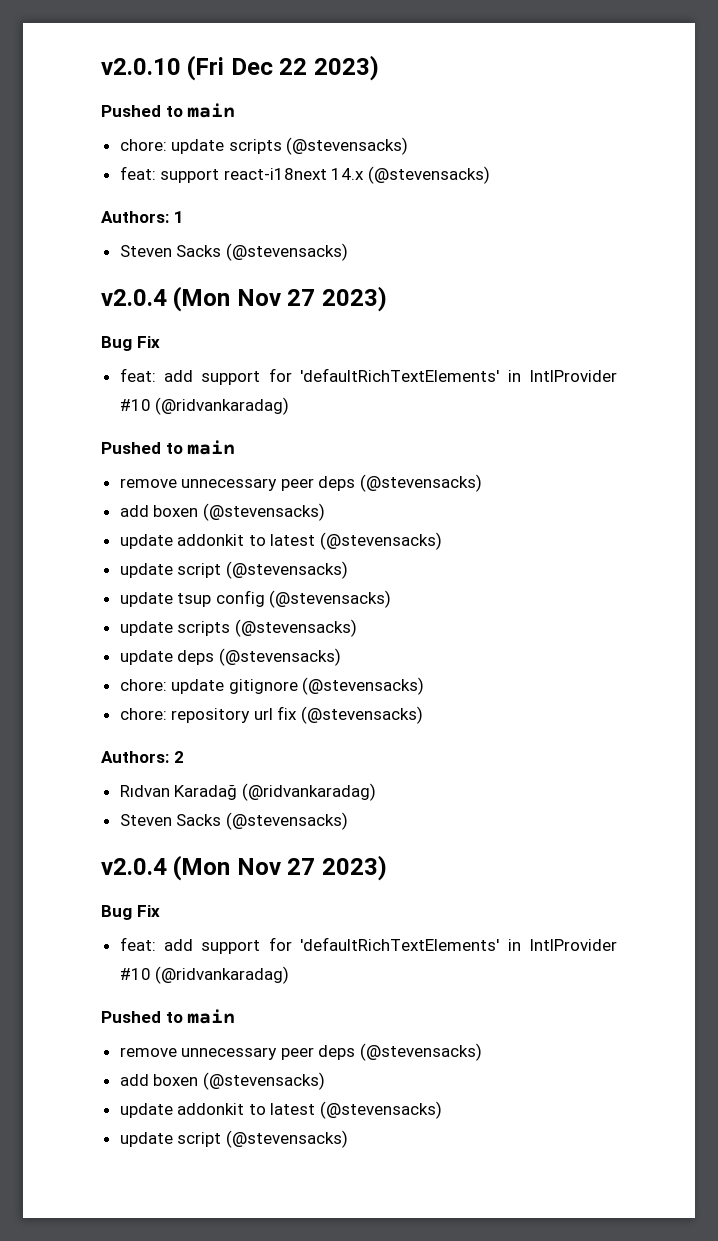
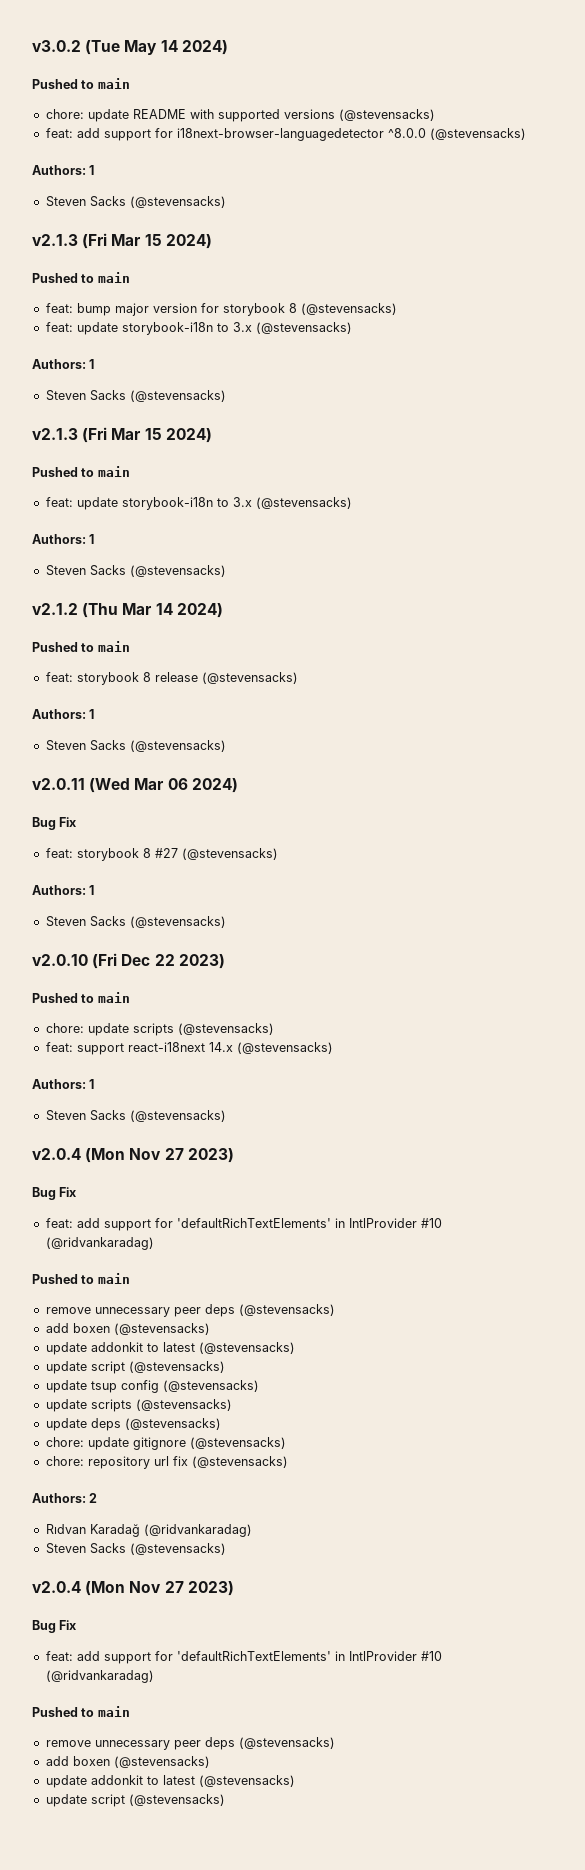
+ v3.0.2 (Tue May 14 2024)
+ Pushed to main
+ chore: update README with supported versions (@stevensacks)
+ feat: add support for i18next-browser-languagedetector ^8.0.0 (@stevensacks)
+ Authors: 1
+ Steven Sacks (@stevensacks)
+ v2.1.3 (Fri Mar 15 2024)
+ Pushed to main
+ feat: bump major version for storybook 8 (@stevensacks)
+ feat: update storybook-i18n to 3.x (@stevensacks)
+ Authors: 1
+ Steven Sacks (@stevensacks)
+ v2.1.3 (Fri Mar 15 2024)
+ Pushed to main
+ feat: update storybook-i18n to 3.x (@stevensacks)
+ Authors: 1
+ Steven Sacks (@stevensacks)
+ v2.1.2 (Thu Mar 14 2024)
+ Pushed to main
+ feat: storybook 8 release (@stevensacks)
+ Authors: 1
+ Steven Sacks (@stevensacks)
+ v2.0.11 (Wed Mar 06 2024)
+ Bug Fix
+ feat: storybook 8 #27 (@stevensacks)
+ Authors: 1
+ Steven Sacks (@stevensacks)

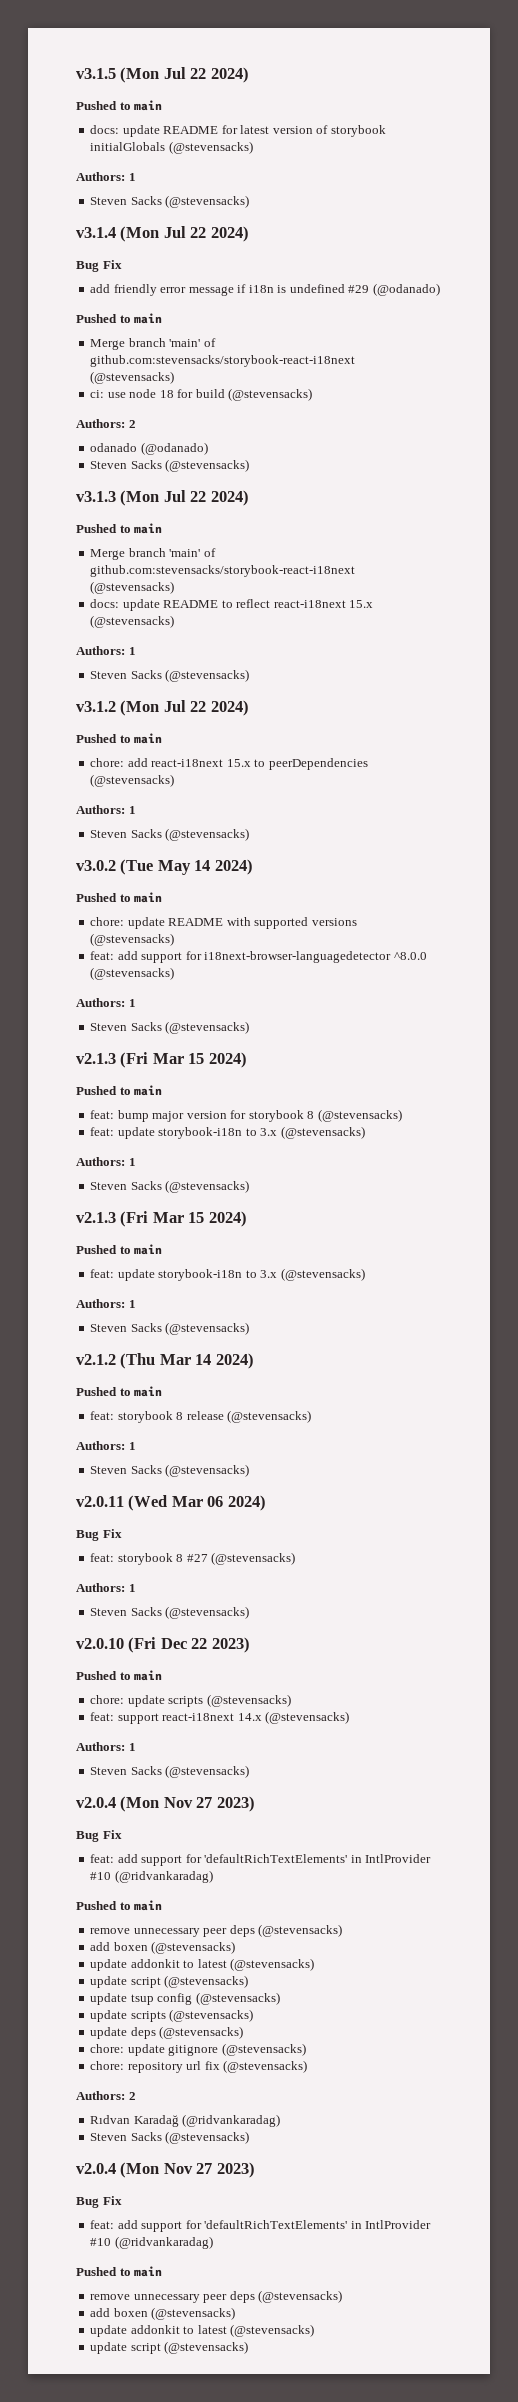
+ v3.1.5 (Mon Jul 22 2024)
+ Pushed to main
+ docs: update README for latest version of storybook initialGlobals (@stevensacks)
+ Authors: 1
+ Steven Sacks (@stevensacks)
+ v3.1.4 (Mon Jul 22 2024)
+ Bug Fix
+ add friendly error message if i18n is undefined #29 (@odanado)
+ Pushed to main
+ Merge branch 'main' of github.com:stevensacks/storybook-react-i18next (@stevensacks)
+ ci: use node 18 for build (@stevensacks)
+ Authors: 2
+ odanado (@odanado)
+ Steven Sacks (@stevensacks)
+ v3.1.3 (Mon Jul 22 2024)
+ Pushed to main
+ Merge branch 'main' of github.com:stevensacks/storybook-react-i18next (@stevensacks)
+ docs: update README to reflect react-i18next 15.x (@stevensacks)
+ Authors: 1
+ Steven Sacks (@stevensacks)
+ v3.1.2 (Mon Jul 22 2024)
+ Pushed to main
+ chore: add react-i18next 15.x to peerDependencies (@stevensacks)
+ Authors: 1
+ Steven Sacks (@stevensacks)

